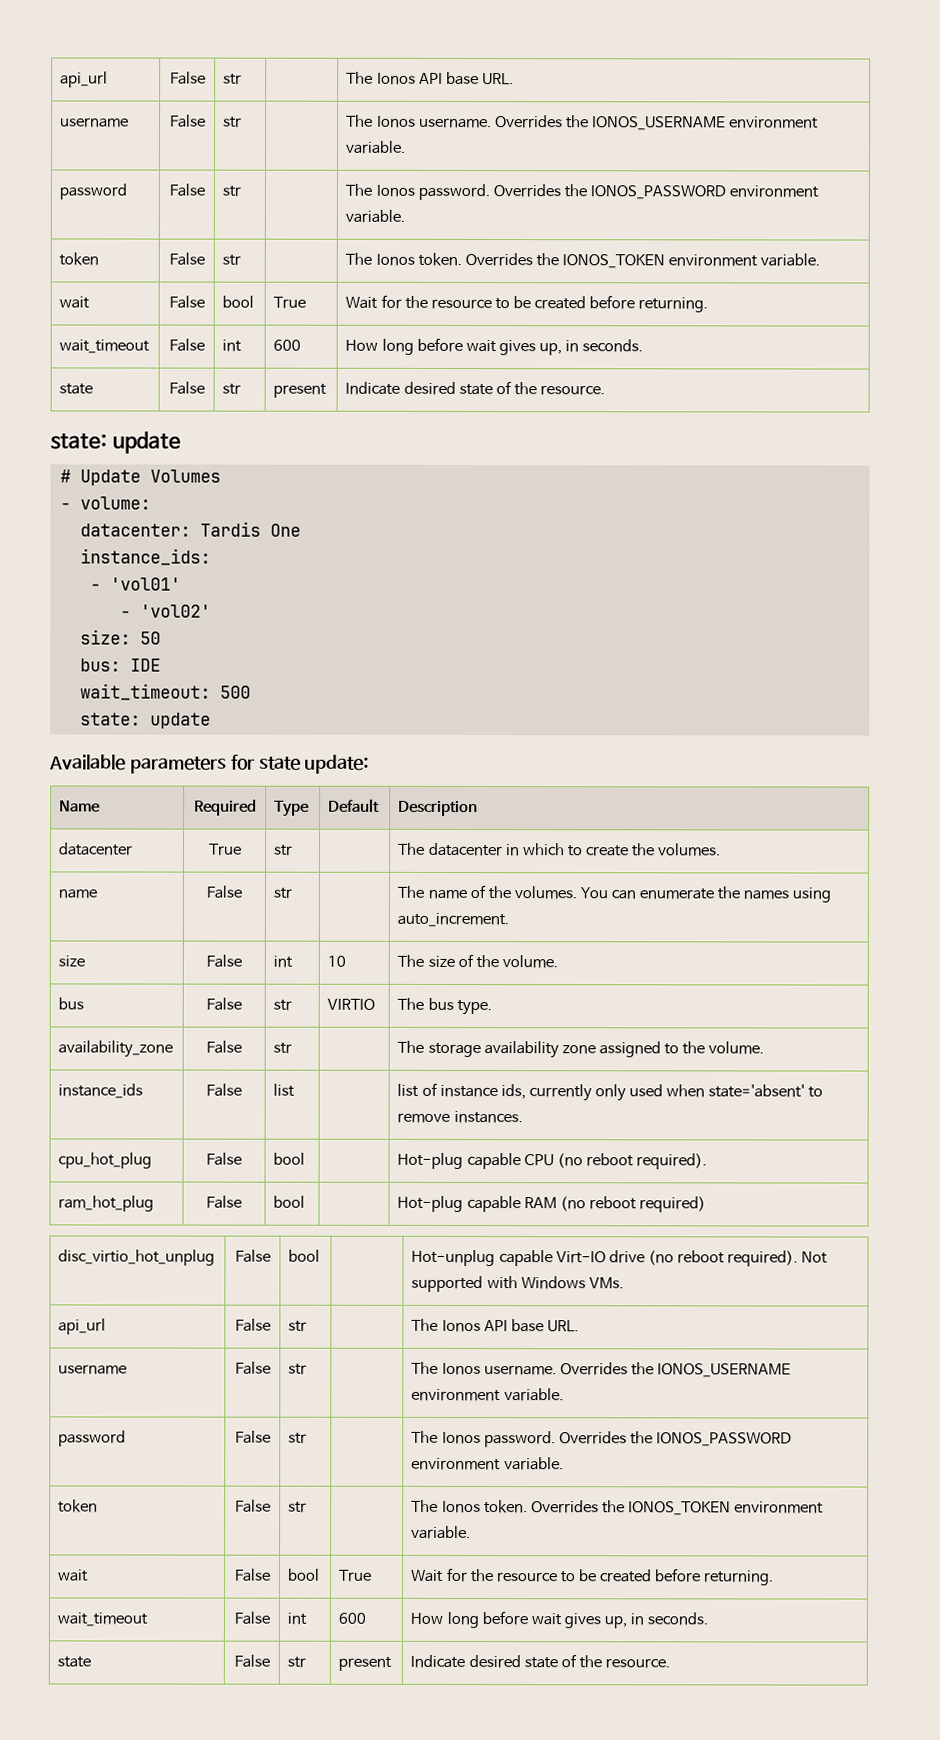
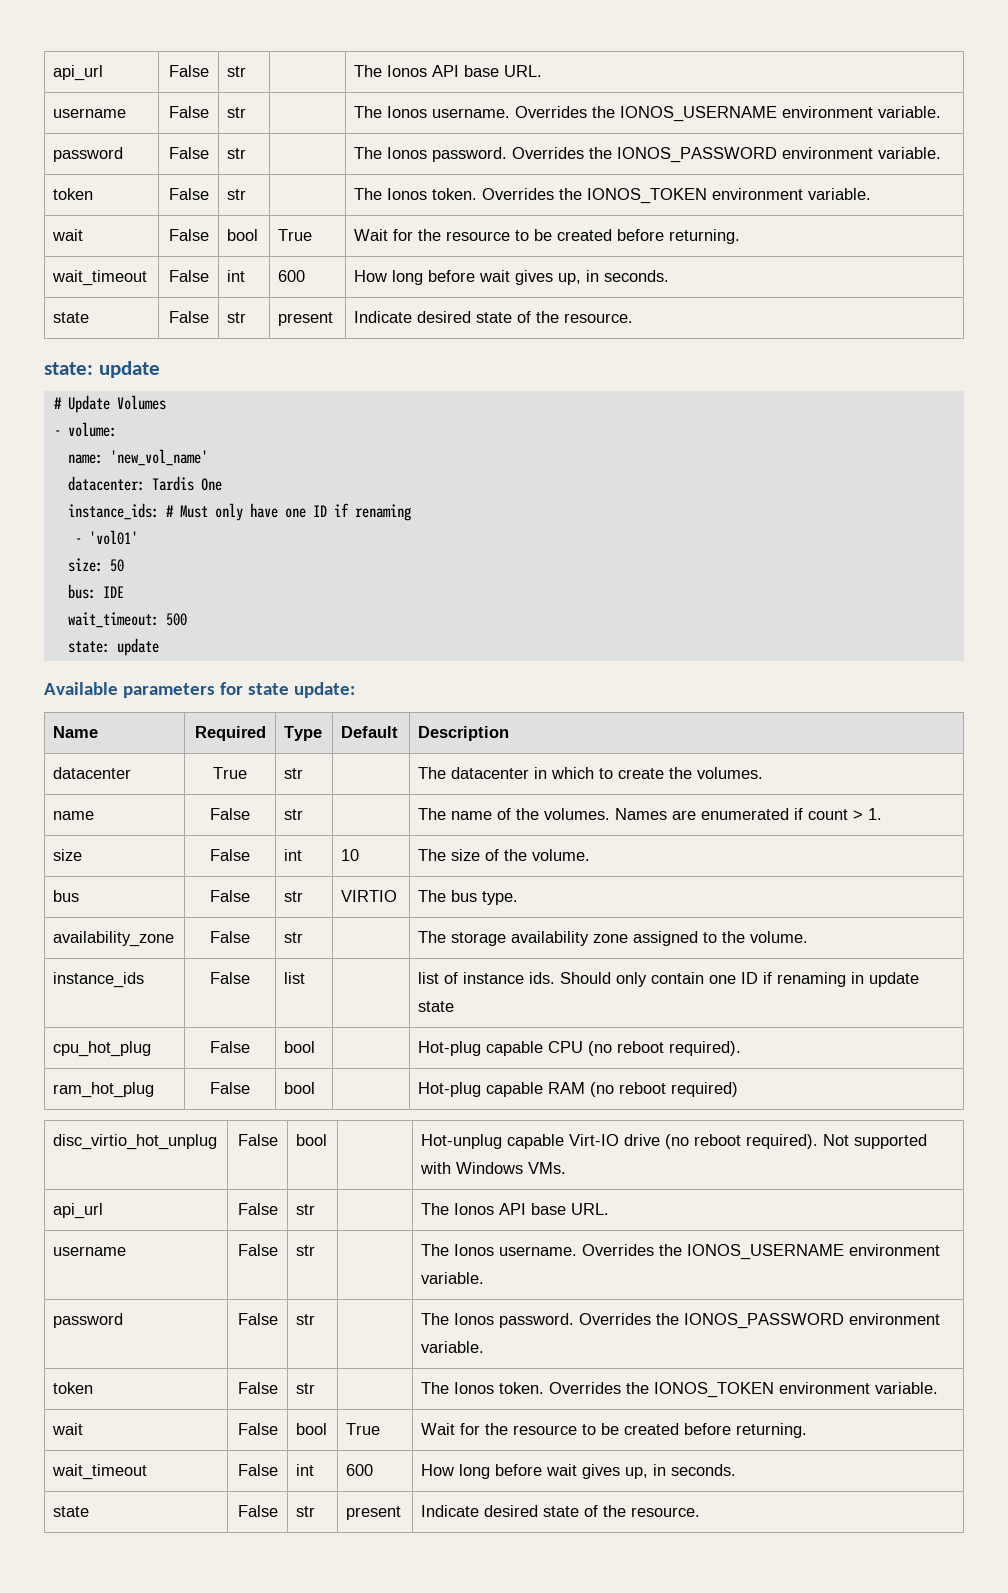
+ name: 'new_vol_name'
- instance_ids:
+ instance_ids: # Must only have one ID if renaming
- - 'vol02'
- name | False | str | | The name of the volumes. You can enumerate the names using auto_increment.
+ name | False | str | | The name of the volumes. Names are enumerated if count > 1.
- instance_ids | False | list | | list of instance ids, currently only used when state='absent' to remove instances.
+ instance_ids | False | list | | list of instance ids. Should only contain one ID if renaming in update state

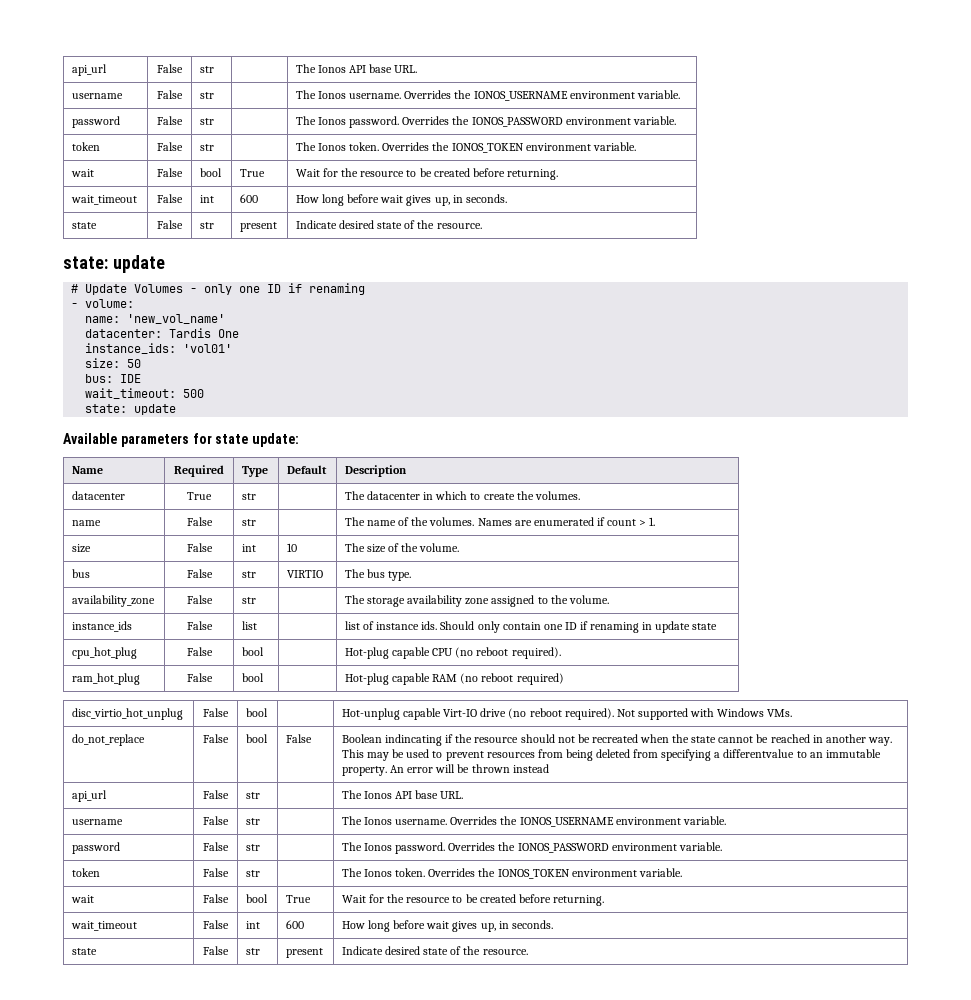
- # Update Volumes
+ # Update Volumes - only one ID if renaming
- instance_ids: # Must only have one ID if renaming
- - 'vol01'
+ instance_ids: 'vol01'
+ do_not_replace | False | bool | False | Boolean indincating if the resource should not be recreated when the state cannot be reached in another way. This may be used to prevent resources from being deleted from specifying a differentvalue to an immutable property. An error will be thrown instead

